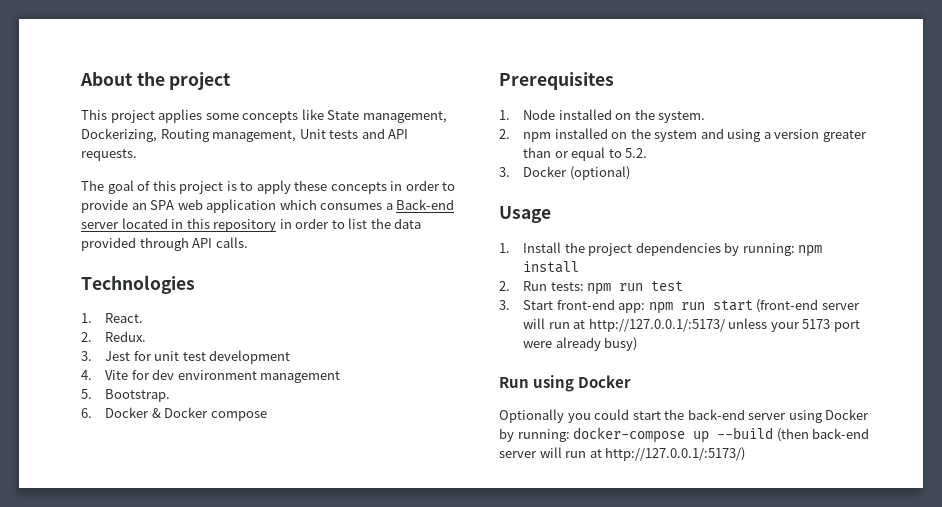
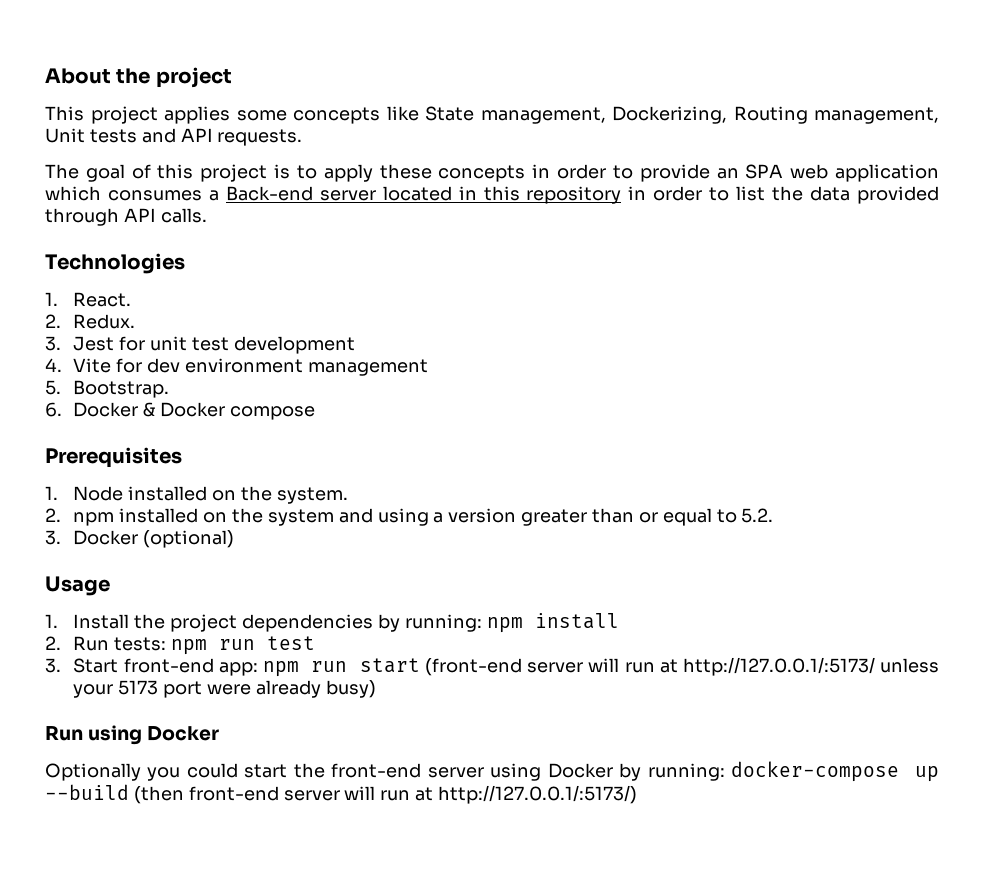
- Optionally you could start the back-end server using Docker by running: docker-compose up --build (then back-end server will run at http://127.0.0.1/:5173/)
+ Optionally you could start the front-end server using Docker by running: docker-compose up --build (then front-end server will run at http://127.0.0.1/:5173/)

